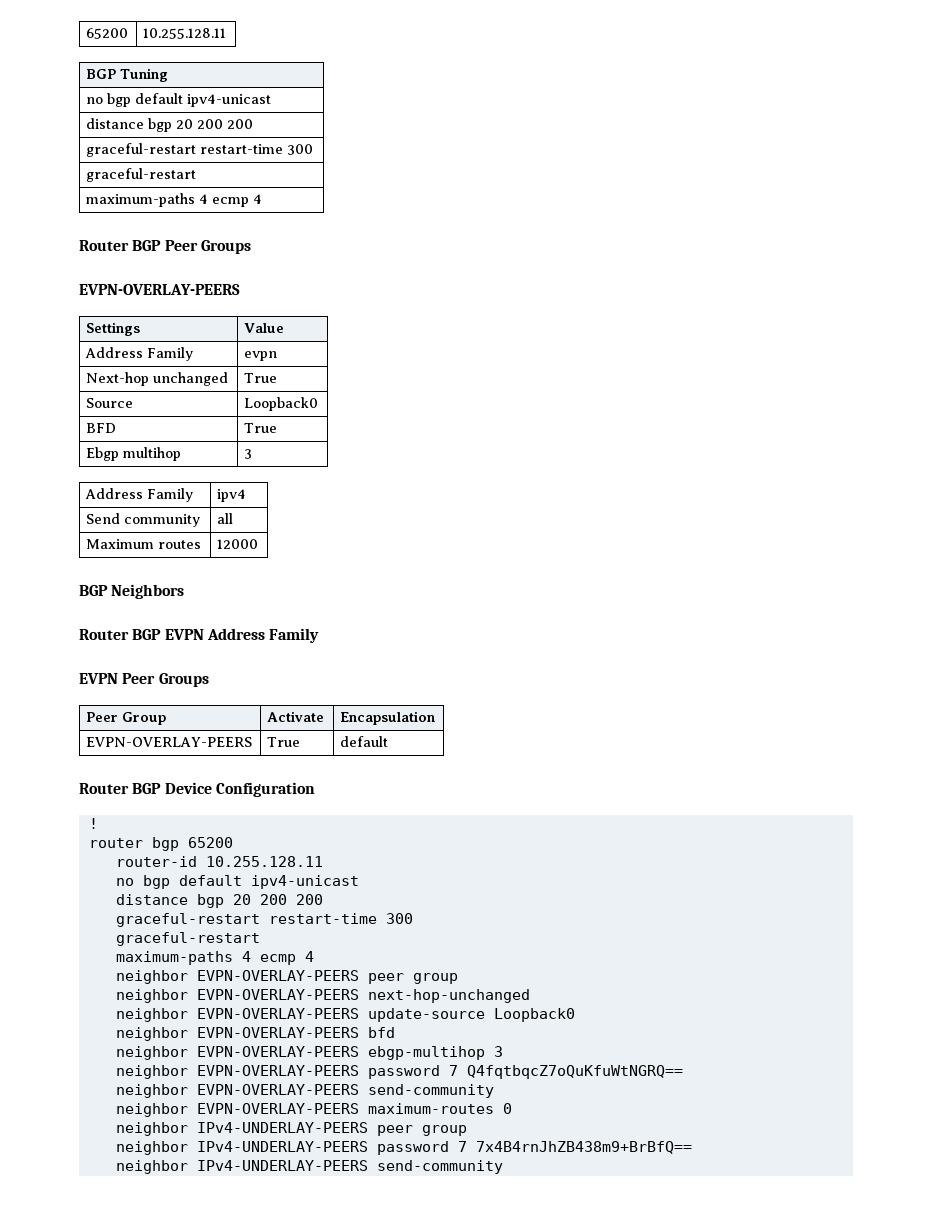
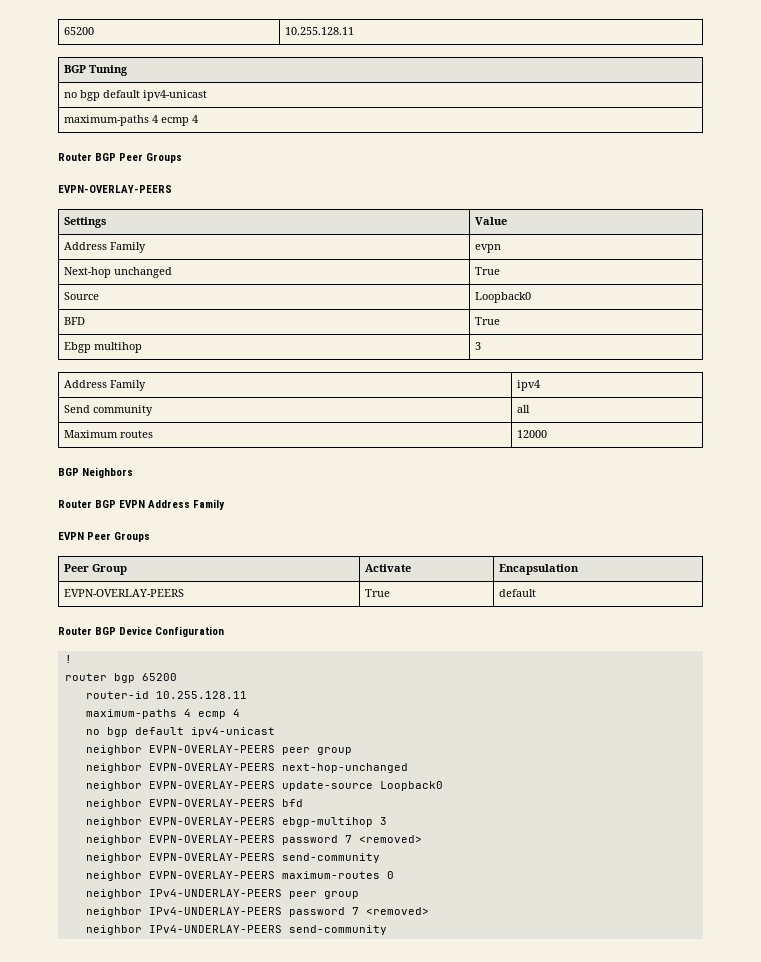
  BGP Tuning
  no bgp default ipv4-unicast
- distance bgp 20 200 200
- graceful-restart restart-time 300
- graceful-restart
  router-id 10.255.128.11
+ maximum-paths 4 ecmp 4
  no bgp default ipv4-unicast
- distance bgp 20 200 200
- graceful-restart restart-time 300
- graceful-restart
- maximum-paths 4 ecmp 4
- neighbor EVPN-OVERLAY-PEERS password 7 Q4fqtbqcZ7oQuKfuWtNGRQ==
+ neighbor EVPN-OVERLAY-PEERS password 7 <removed>
- neighbor IPv4-UNDERLAY-PEERS password 7 7x4B4rnJhZB438m9+BrBfQ==
+ neighbor IPv4-UNDERLAY-PEERS password 7 <removed>

